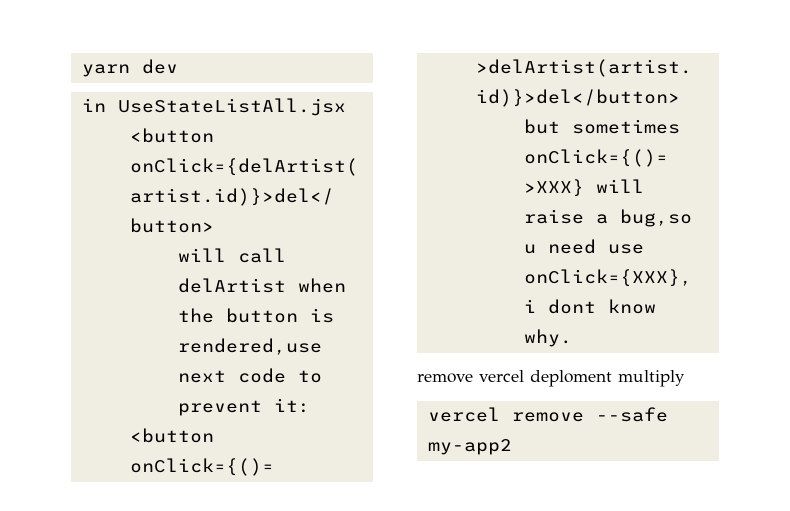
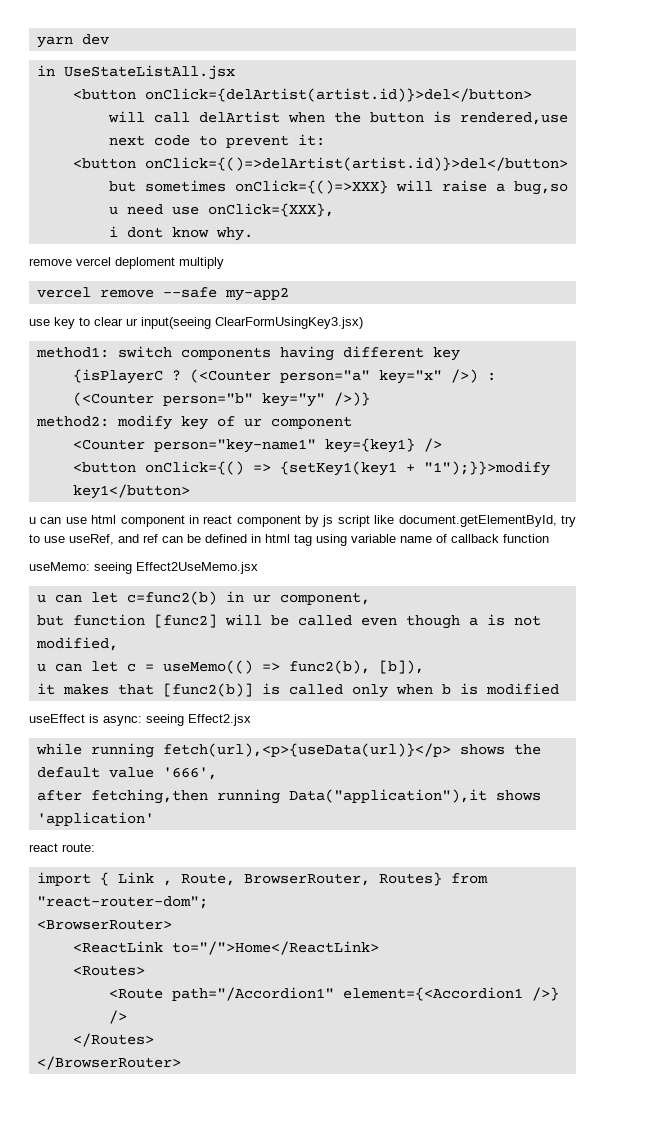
+ use key to clear ur input(seeing ClearFormUsingKey3.jsx)
+ method1: switch components having different key
+ {isPlayerC ? (<Counter person="a" key="x" />) : (<Counter person="b" key="y" />)}
+ method2: modify key of ur component
+ <Counter person="key-name1" key={key1} />
+ <button onClick={() => {setKey1(key1 + "1");}}>modify key1</button>
+ u can use html component in react component by js script like document.getElementById, try to use useRef, and ref can be defined in html tag using variable name of callback function
+ useMemo: seeing Effect2UseMemo.jsx
+ u can let c=func2(b) in ur component,
+ but function [func2] will be called even though a is not modified,
+ u can let c = useMemo(() => func2(b), [b]),
+ it makes that [func2(b)] is called only when b is modified
+ useEffect is async: seeing Effect2.jsx
+ while running fetch(url),<p>{useData(url)}</p> shows the default value '666',
+ after fetching,then running Data("application"),it shows 'application'
+ react route:
+ import { Link , Route, BrowserRouter, Routes} from "react-router-dom";
+ <BrowserRouter>
+ <ReactLink to="/">Home</ReactLink>
+ <Routes>
+ <Route path="/Accordion1" element={<Accordion1 />} />
+ </Routes>
+ </BrowserRouter>

